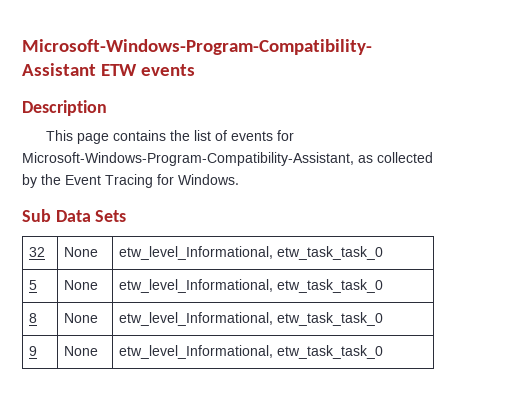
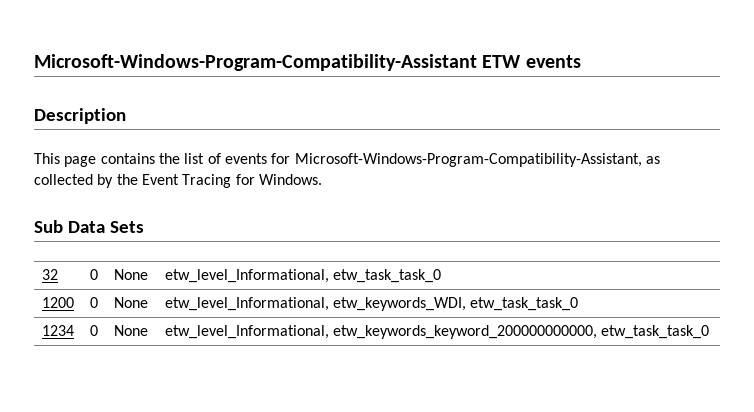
- 32 | None | etw_level_Informational, etw_task_task_0
- 5 | None | etw_level_Informational, etw_task_task_0
- 8 | None | etw_level_Informational, etw_task_task_0
- 9 | None | etw_level_Informational, etw_task_task_0
+ 32 | 0 | None | etw_level_Informational, etw_task_task_0
+ 1200 | 0 | None | etw_level_Informational, etw_keywords_WDI, etw_task_task_0
+ 1234 | 0 | None | etw_level_Informational, etw_keywords_keyword_200000000000, etw_task_task_0

